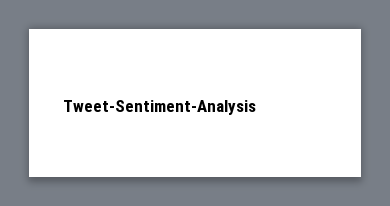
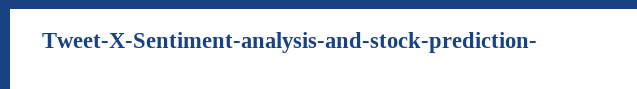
- Tweet-Sentiment-Analysis
+ Tweet-X-Sentiment-analysis-and-stock-prediction-

